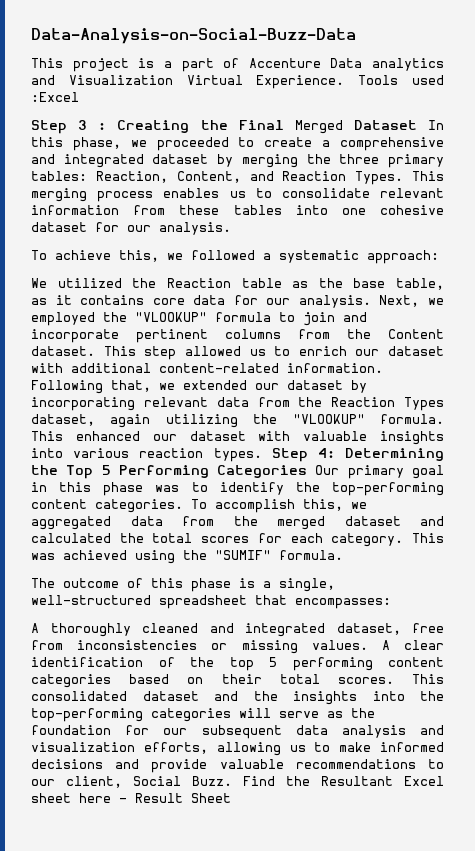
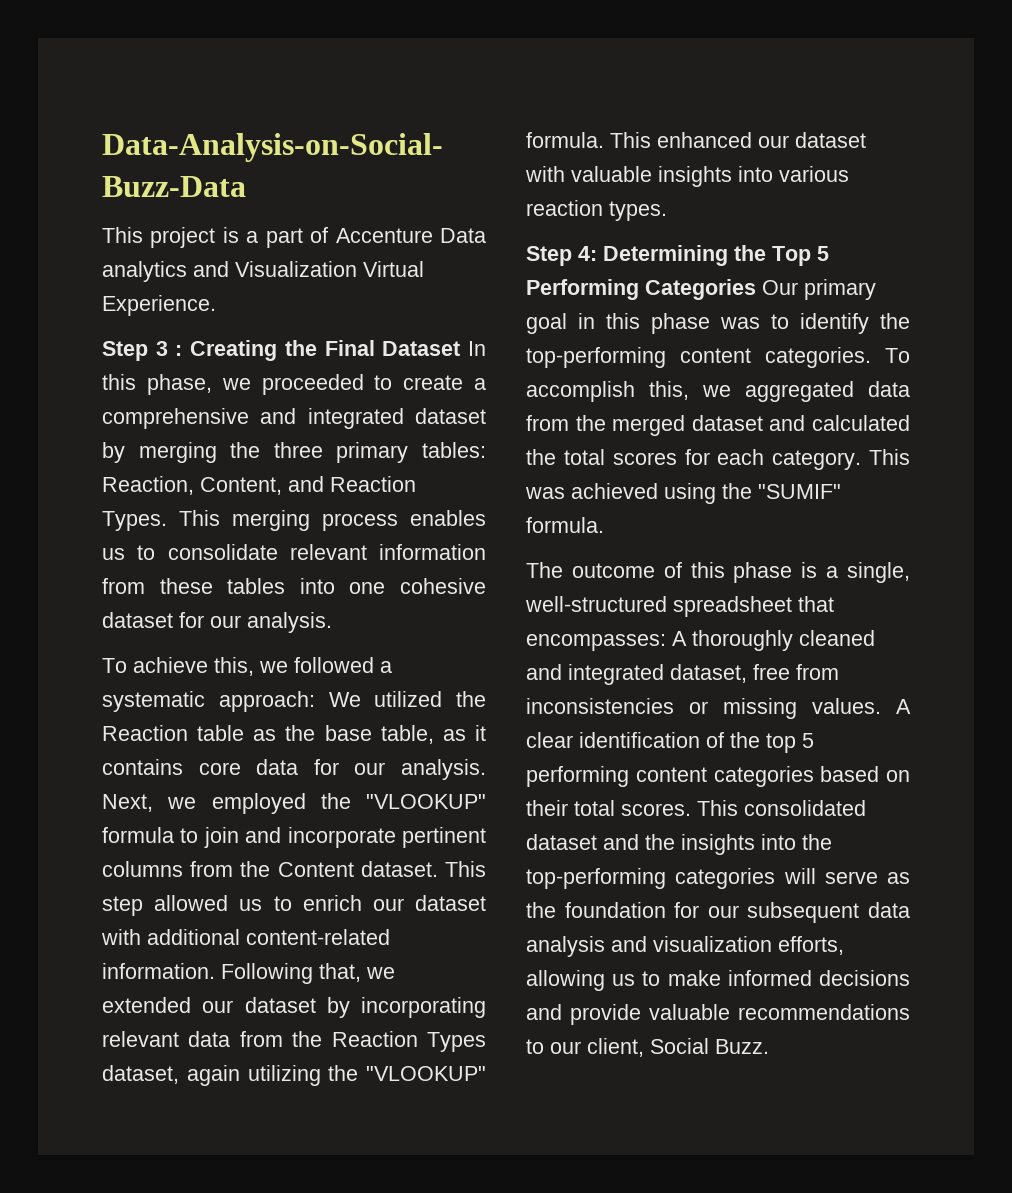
- Tools used :Excel
- Step 3 : Creating the Final Merged Dataset In this phase, we proceeded to create a comprehensive and integrated dataset by merging the three primary tables: Reaction, Content, and Reaction Types.
+ Step 3 : Creating the Final Dataset In this phase, we proceeded to create a comprehensive and integrated dataset by merging the three primary tables: Reaction, Content, and Reaction Types.
- To achieve this, we followed a systematic approach:
- We utilized the Reaction table as the base table, as it contains core data for our analysis.
+ To achieve this, we followed a systematic approach: We utilized the Reaction table as the base table, as it contains core data for our analysis.
- This enhanced our dataset with valuable insights into various reaction types. Step 4: Determining the Top 5 Performing Categories Our primary goal in this phase was to identify the top-performing content categories.
+ This enhanced our dataset with valuable insights into various reaction types.
+ Step 4: Determining the Top 5 Performing Categories Our primary goal in this phase was to identify the top-performing content categories.
- The outcome of this phase is a single, well-structured spreadsheet that encompasses:
- A thoroughly cleaned and integrated dataset, free from inconsistencies or missing values.
+ The outcome of this phase is a single, well-structured spreadsheet that encompasses: A thoroughly cleaned and integrated dataset, free from inconsistencies or missing values.
- Find the Resultant Excel sheet here - Result Sheet

